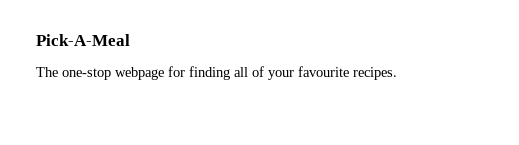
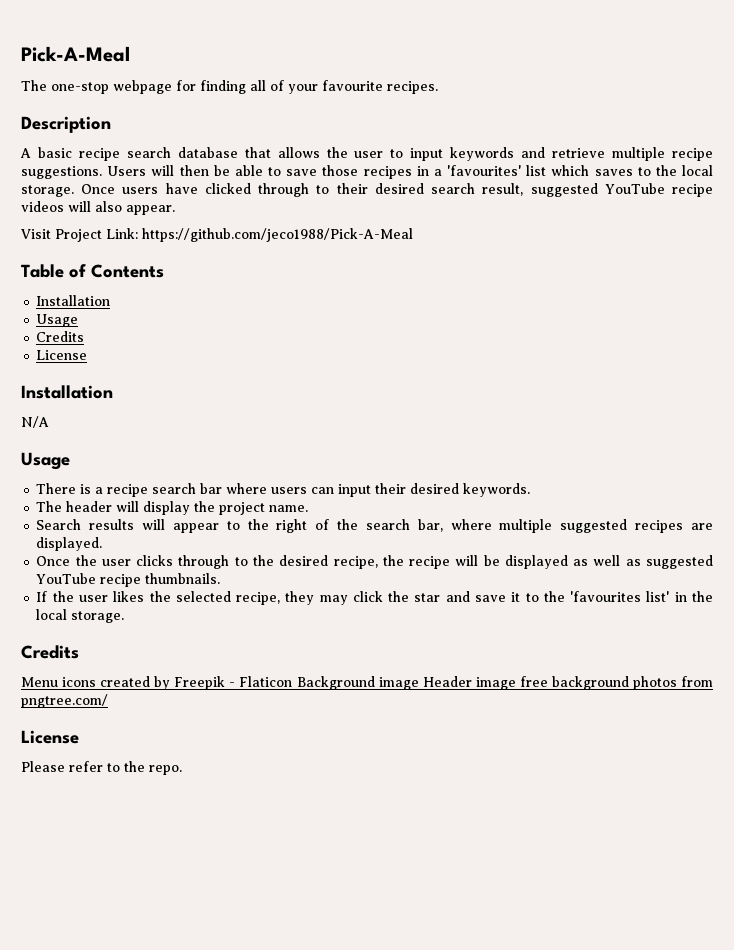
+ Description
+ A basic recipe search database that allows the user to input keywords and retrieve multiple recipe suggestions. Users will then be able to save those recipes in a 'favourites' list which saves to the local storage. Once users have clicked through to their desired search result, suggested YouTube recipe videos will also appear.
+ Visit Project Link: https://github.com/jeco1988/Pick-A-Meal
+ Table of Contents
+ Installation
+ Usage
+ Credits
+ License
+ Installation
+ N/A
+ Usage
+ There is a recipe search bar where users can input their desired keywords.
+ The header will display the project name.
+ Search results will appear to the right of the search bar, where multiple suggested recipes are displayed.
+ Once the user clicks through to the desired recipe, the recipe will be displayed as well as suggested YouTube recipe thumbnails.
+ If the user likes the selected recipe, they may click the star and save it to the 'favourites list' in the local storage.
+ Credits
+ Menu icons created by Freepik - Flaticon Background image Header image free background photos from pngtree.com/
+ License
+ Please refer to the repo.

